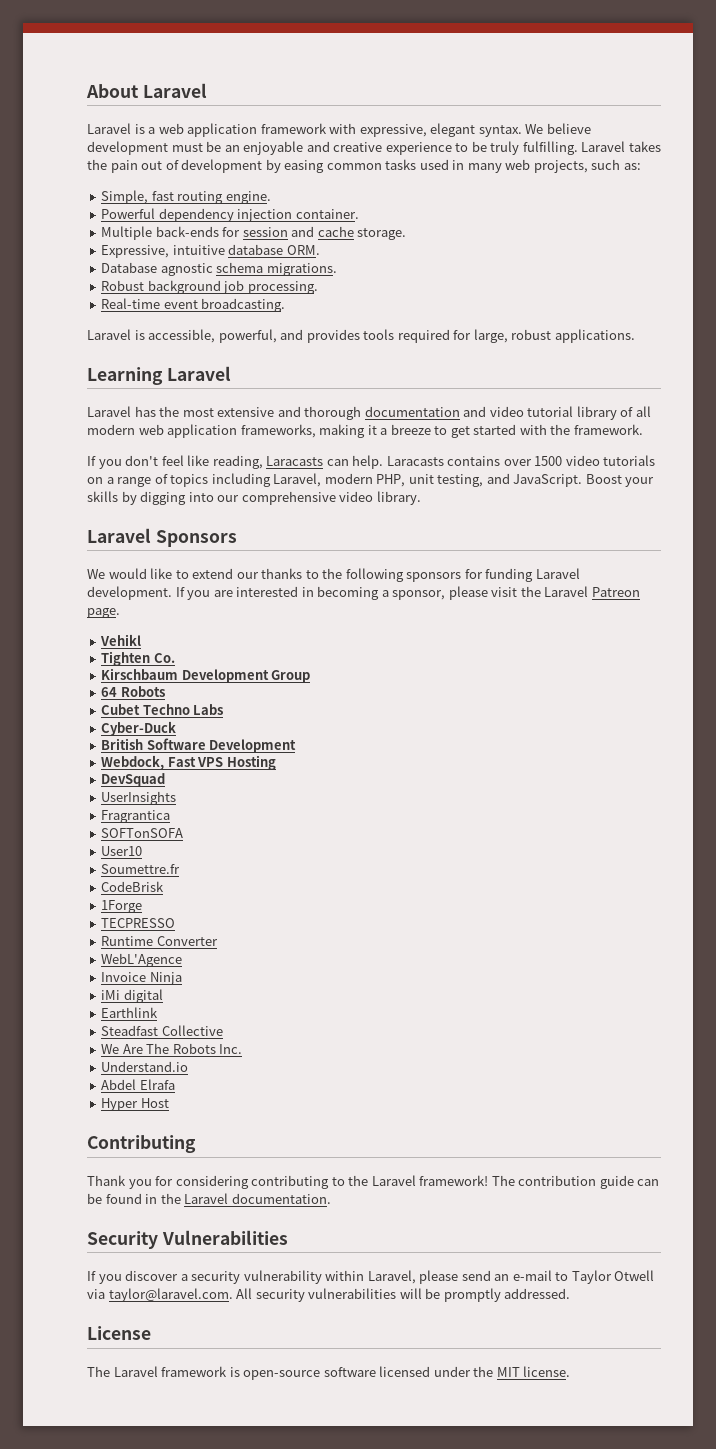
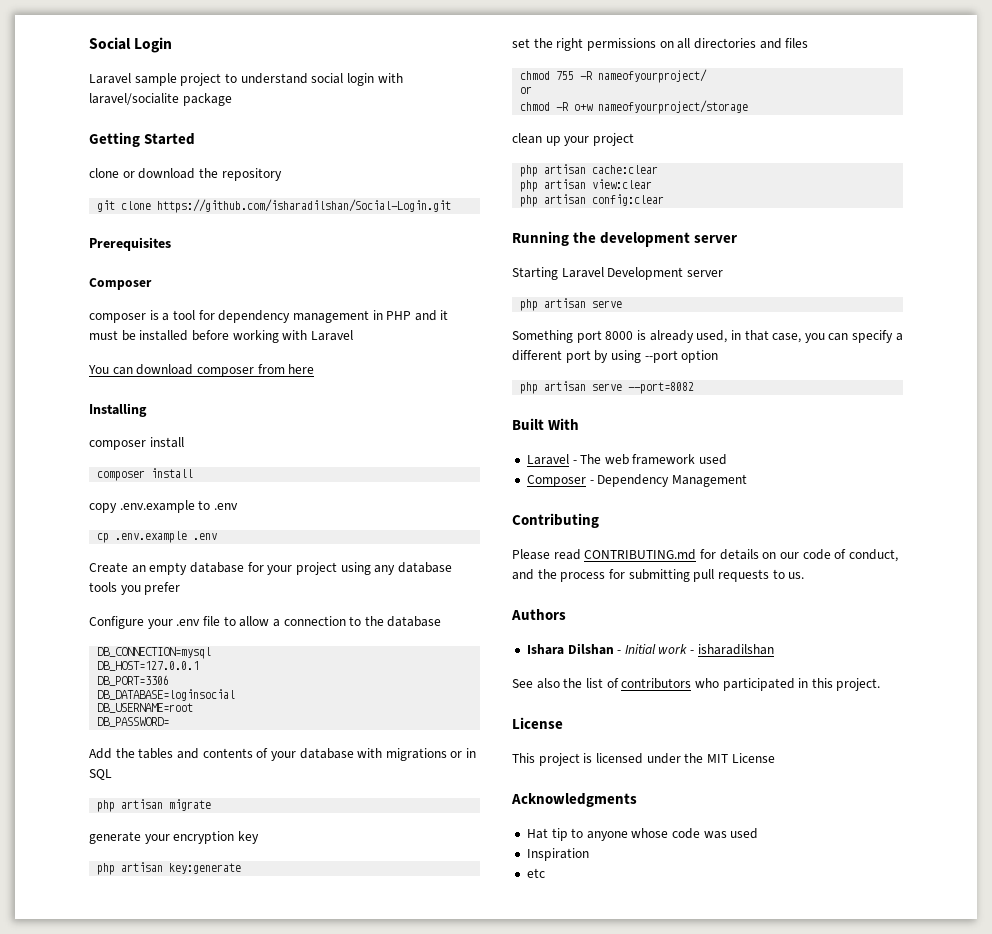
- About Laravel
- Laravel is a web application framework with expressive, elegant syntax. We believe development must be an enjoyable and creative experience to be truly fulfilling. Laravel takes the pain out of development by easing common tasks used in many web projects, such as:
- Simple, fast routing engine.
- Powerful dependency injection container.
- Multiple back-ends for session and cache storage.
- Expressive, intuitive database ORM.
- Database agnostic schema migrations.
- Robust background job processing.
- Real-time event broadcasting.
- Laravel is accessible, powerful, and provides tools required for large, robust applications.
- Learning Laravel
- Laravel has the most extensive and thorough documentation and video tutorial library of all modern web application frameworks, making it a breeze to get started with the framework.
- If you don't feel like reading, Laracasts can help. Laracasts contains over 1500 video tutorials on a range of topics including Laravel, modern PHP, unit testing, and JavaScript. Boost your skills by digging into our comprehensive video library.
- Laravel Sponsors
- We would like to extend our thanks to the following sponsors for funding Laravel development. If you are interested in becoming a sponsor, please visit the Laravel Patreon page.
- Vehikl
- Tighten Co.
- Kirschbaum Development Group
- 64 Robots
- Cubet Techno Labs
- Cyber-Duck
- British Software Development
- Webdock, Fast VPS Hosting
- DevSquad
- UserInsights
- Fragrantica
- SOFTonSOFA
- User10
- Soumettre.fr
- CodeBrisk
- 1Forge
- TECPRESSO
- Runtime Converter
- WebL'Agence
- Invoice Ninja
- iMi digital
- Earthlink
- Steadfast Collective
- We Are The Robots Inc.
- Understand.io
- Abdel Elrafa
- Hyper Host
+ Social Login
+ Laravel sample project to understand social login with laravel/socialite package
+ Getting Started
+ clone or download the repository
+ git clone https://github.com/isharadilshan/Social-Login.git
+ Prerequisites
+ Composer
+ composer is a tool for dependency management in PHP and it must be installed before working with Laravel
+ You can download composer from here
+ Installing
+ composer install
+ composer install
+ copy .env.example to .env
+ cp .env.example .env
+ Create an empty database for your project using any database tools you prefer
+ Configure your .env file to allow a connection to the database
+ DB_CONNECTION=mysql
+ DB_HOST=127.0.0.1
+ DB_PORT=3306
+ DB_DATABASE=loginsocial
+ DB_USERNAME=root
+ DB_PASSWORD=
+ Add the tables and contents of your database with migrations or in SQL
+ php artisan migrate
+ generate your encryption key
+ php artisan key:generate
+ set the right permissions on all directories and files
+ chmod 755 -R nameofyourproject/
+ or
+ chmod -R o+w nameofyourproject/storage
+ clean up your project
+ php artisan cache:clear
+ php artisan view:clear
+ php artisan config:clear
+ Running the development server
+ Starting Laravel Development server
+ php artisan serve
+ Something port 8000 is already used, in that case, you can specify a different port by using --port option
+ php artisan serve --port=8082
+ Built With
+ Laravel - The web framework used
+ Composer - Dependency Management
  Contributing
- Thank you for considering contributing to the Laravel framework! The contribution guide can be found in the Laravel documentation.
- Security Vulnerabilities
- If you discover a security vulnerability within Laravel, please send an e-mail to Taylor Otwell via taylor@laravel.com. All security vulnerabilities will be promptly addressed.
+ Please read CONTRIBUTING.md for details on our code of conduct, and the process for submitting pull requests to us.
+ Authors
+ Ishara Dilshan - Initial work - isharadilshan
+ See also the list of contributors who participated in this project.
  License
- The Laravel framework is open-source software licensed under the MIT license.
+ This project is licensed under the MIT License
+ Acknowledgments
+ Hat tip to anyone whose code was used
+ Inspiration
+ etc

